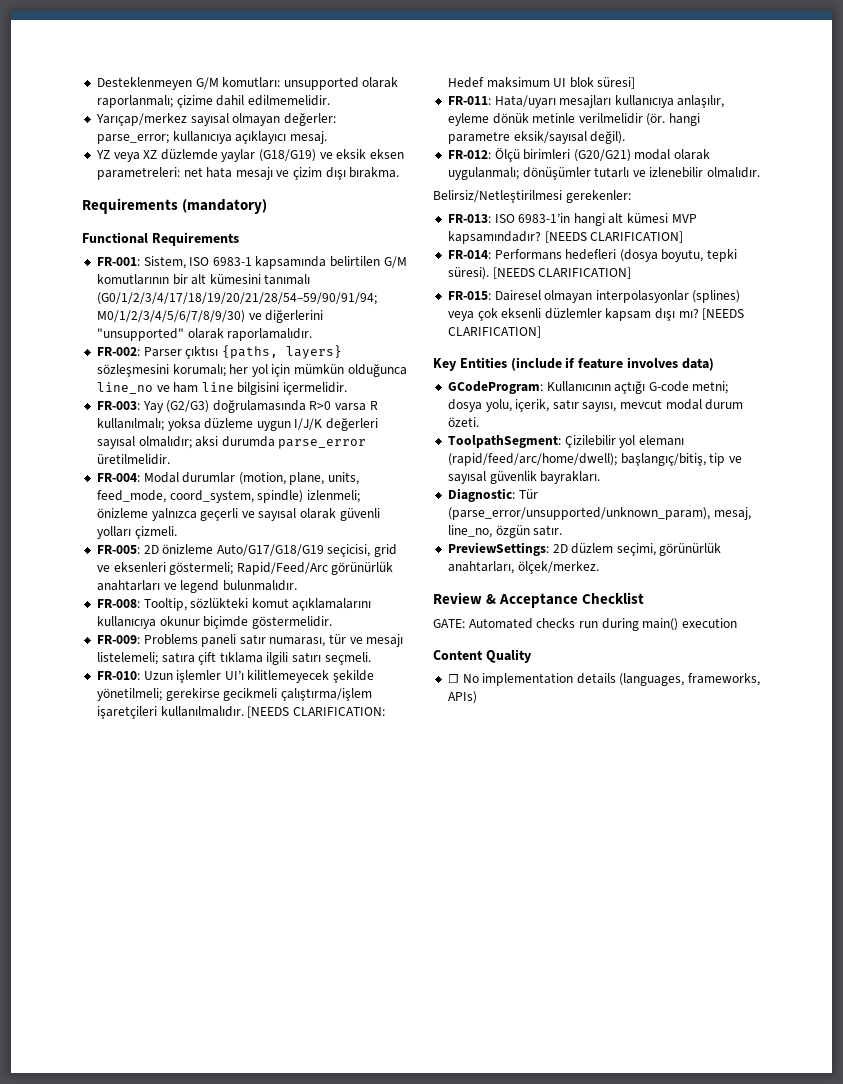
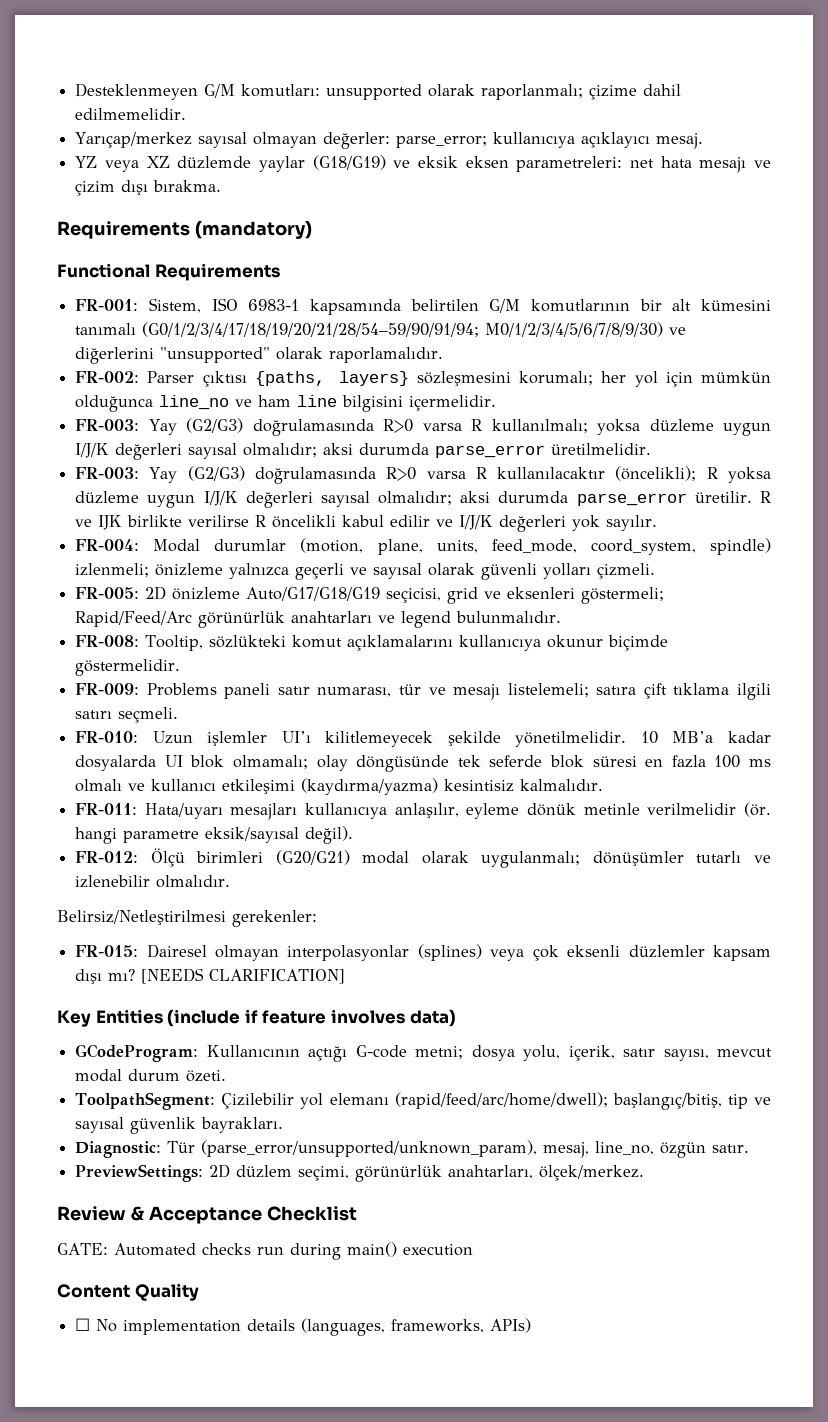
+ FR-003: Yay (G2/G3) doğrulamasında R>0 varsa R kullanılacaktır (öncelikli); R yoksa düzleme uygun I/J/K değerleri sayısal olmalıdır; aksi durumda parse_error üretilir. R ve IJK birlikte verilirse R öncelikli kabul edilir ve I/J/K değerleri yok sayılır.
- FR-010: Uzun işlemler UI’ı kilitlemeyecek şekilde yönetilmeli; gerekirse gecikmeli çalıştırma/işlem işaretçileri kullanılmalıdır. [NEEDS CLARIFICATION: Hedef maksimum UI blok süresi]
+ FR-010: Uzun işlemler UI’ı kilitlemeyecek şekilde yönetilmelidir. 10 MB’a kadar dosyalarda UI blok olmamalı; olay döngüsünde tek seferde blok süresi en fazla 100 ms olmalı ve kullanıcı etkileşimi (kaydırma/yazma) kesintisiz kalmalıdır.
- FR-013: ISO 6983-1’in hangi alt kümesi MVP kapsamındadır? [NEEDS CLARIFICATION]
- FR-014: Performans hedefleri (dosya boyutu, tepki süresi). [NEEDS CLARIFICATION]

